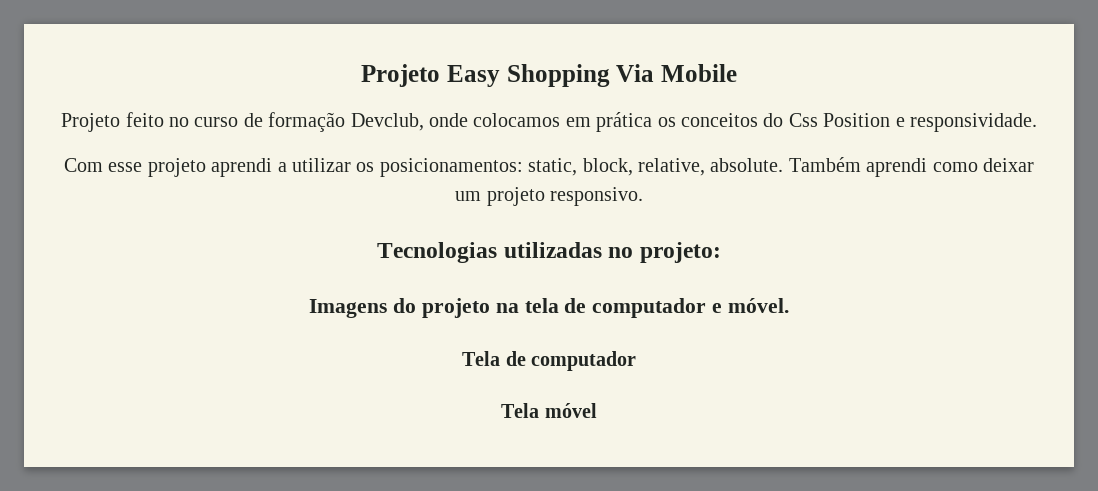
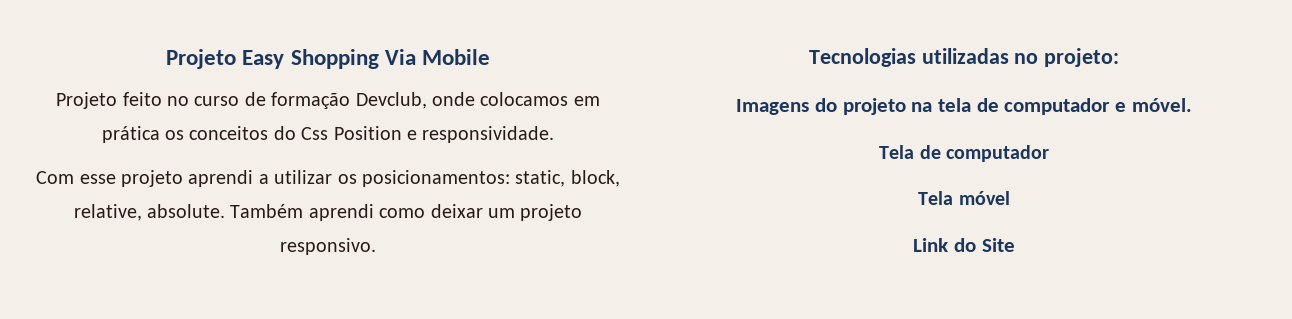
+ Link do Site

